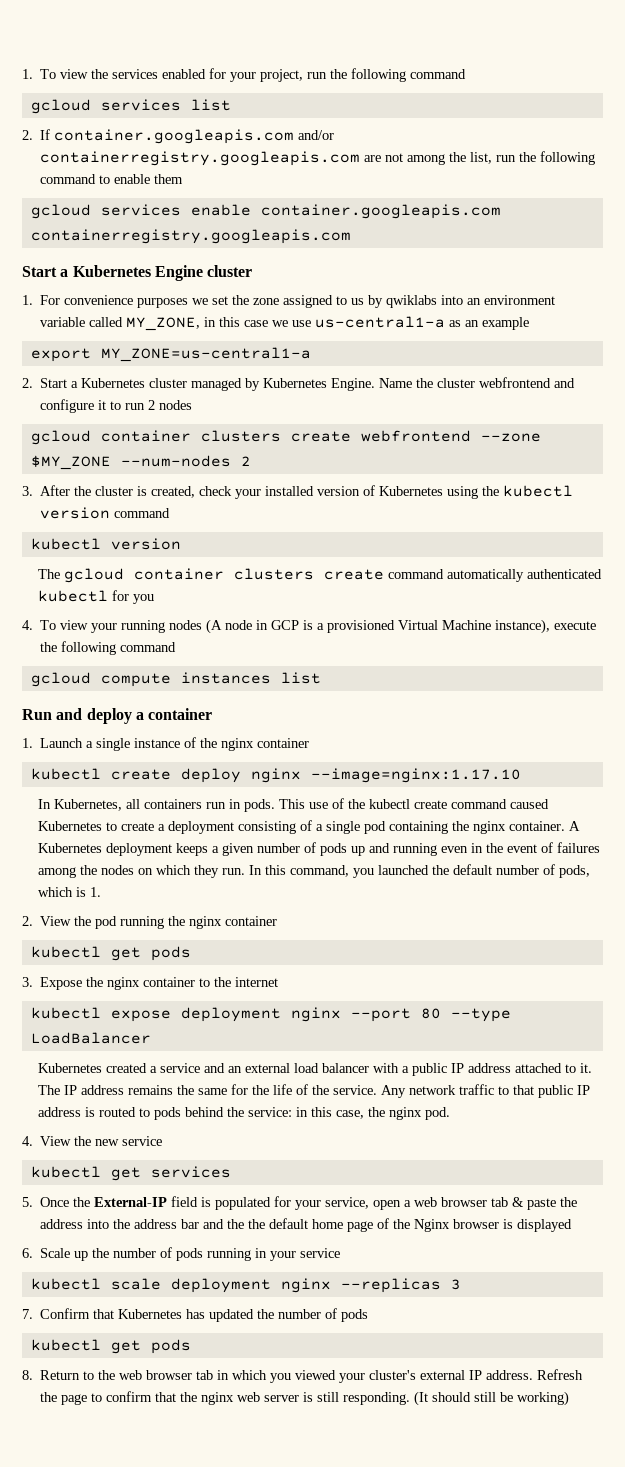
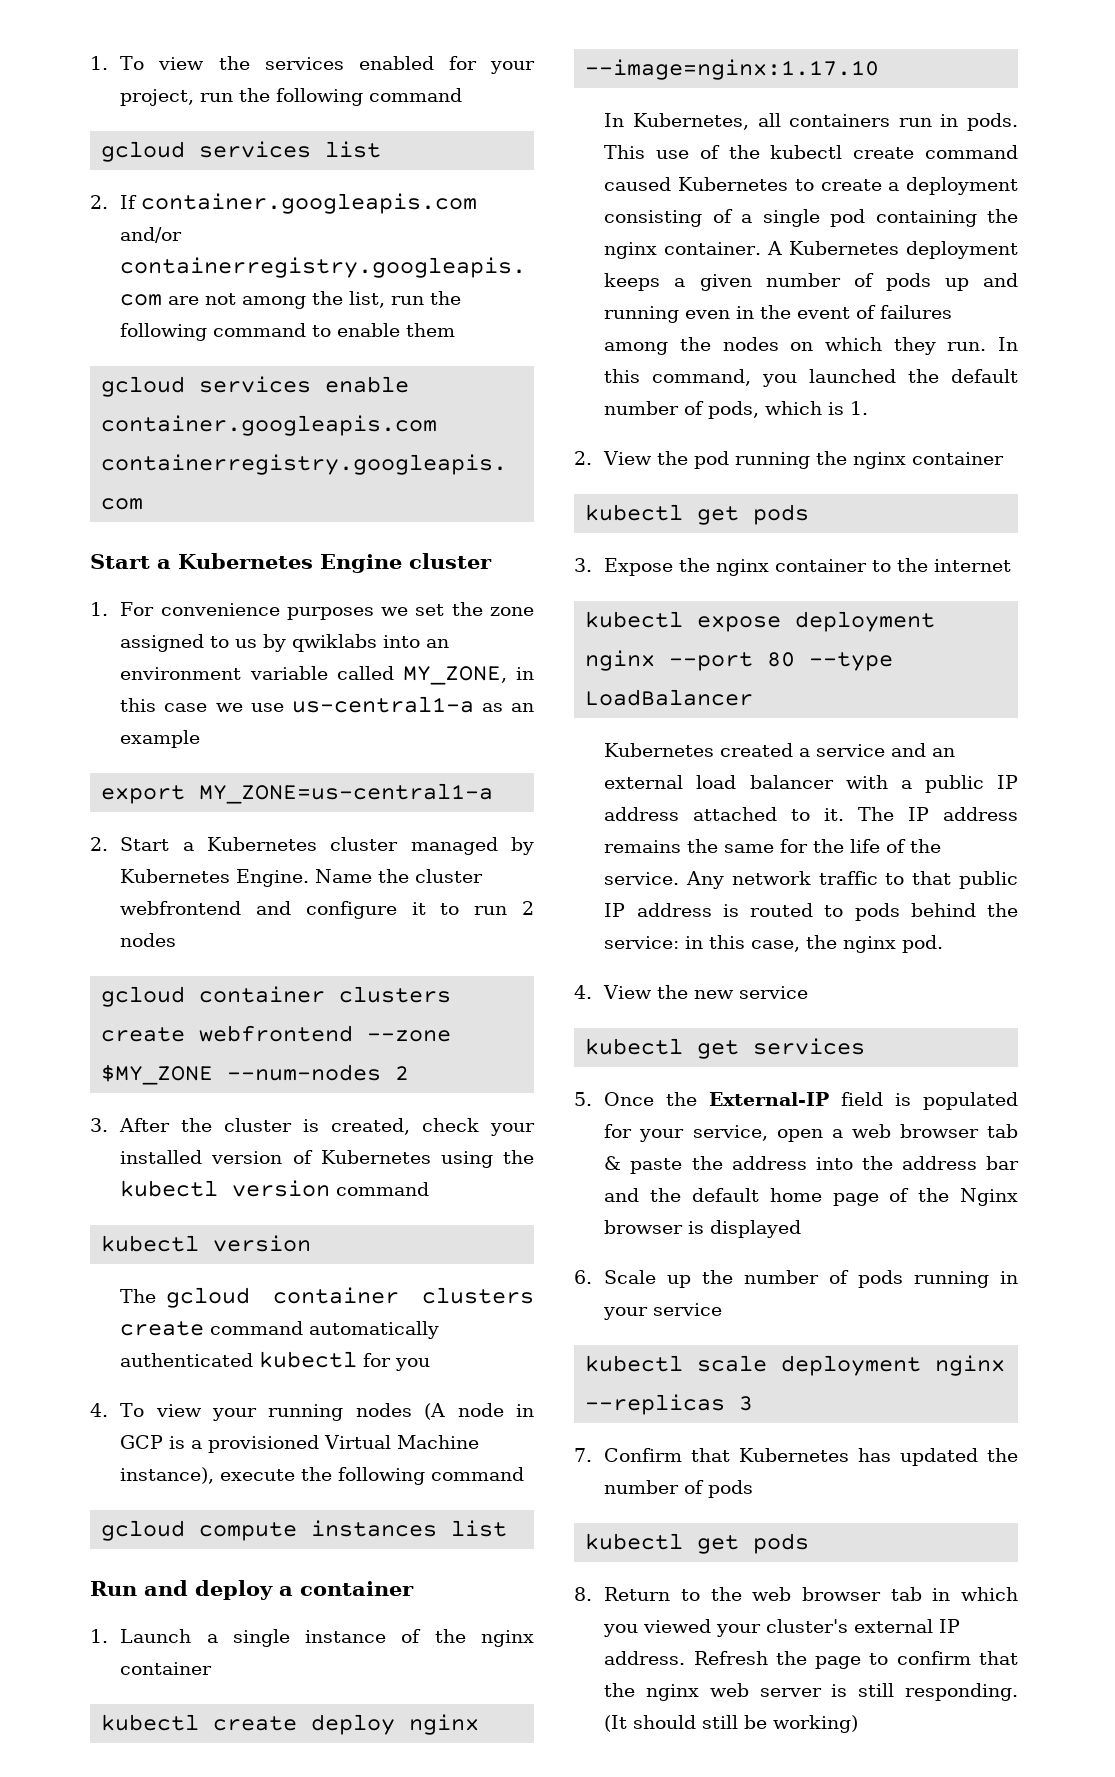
- 5. Once the External-IP field is populated for your service, open a web browser tab & paste the address into the address bar and the the default home page of the Nginx browser is displayed
+ 5. Once the External-IP field is populated for your service, open a web browser tab & paste the address into the address bar and the default home page of the Nginx browser is displayed

